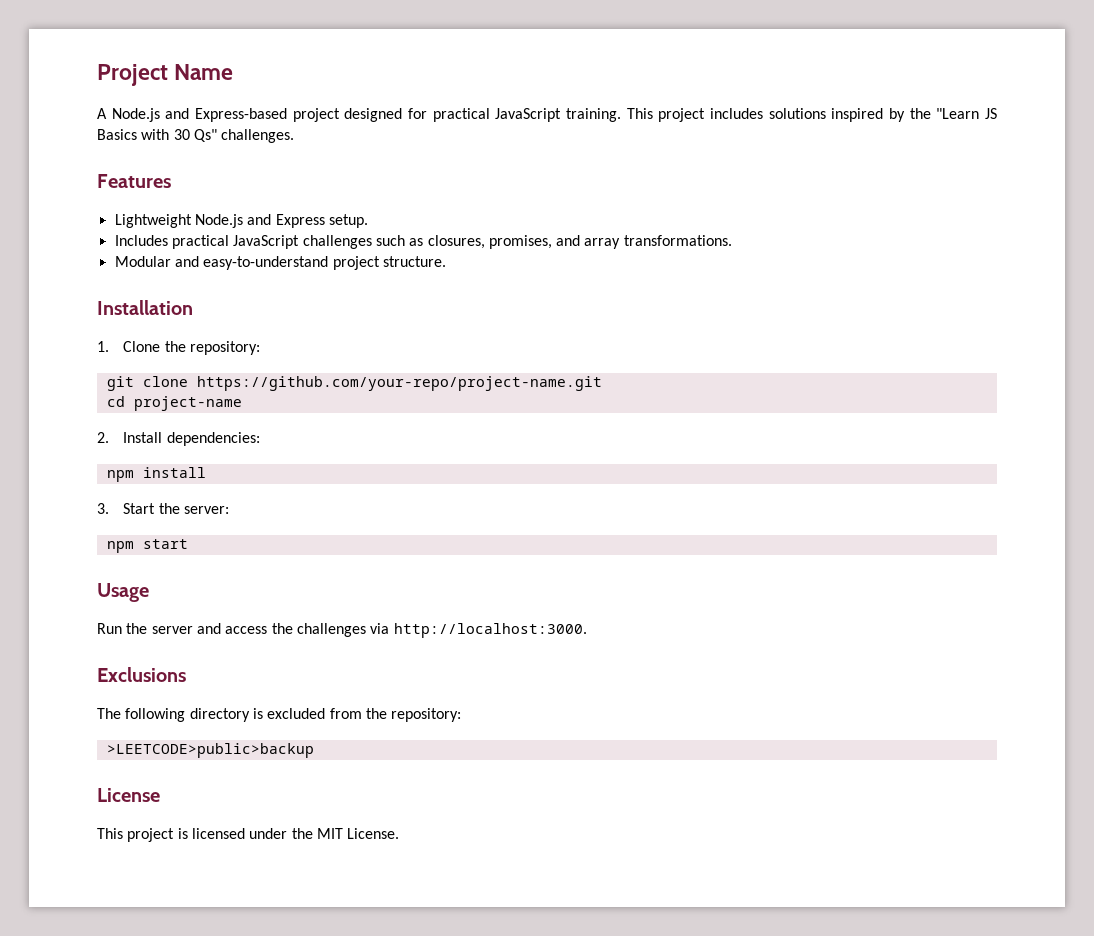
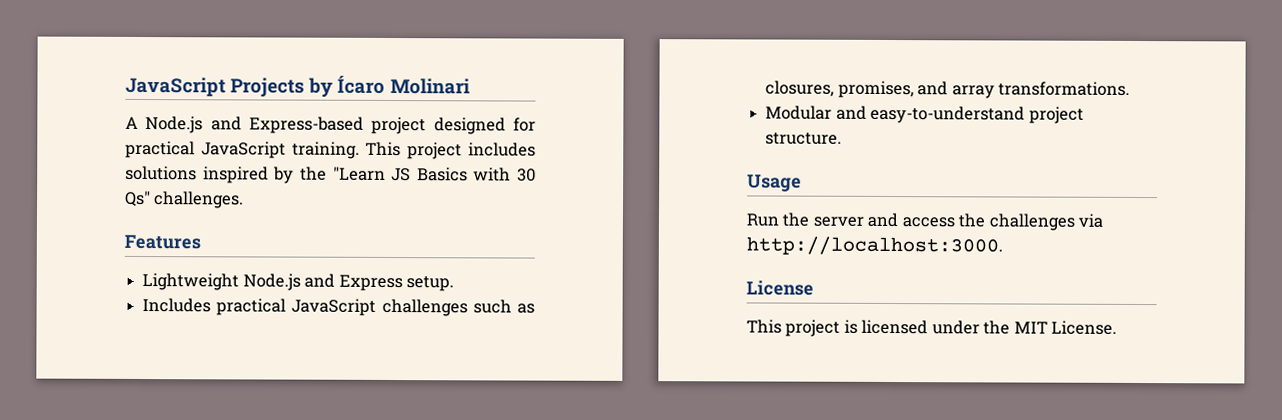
- Project Name
+ JavaScript Projects by Ícaro Molinari
- Installation
- 1. Clone the repository:
- git clone https://github.com/your-repo/project-name.git
- cd project-name
- 2. Install dependencies:
- npm install
- 3. Start the server:
- npm start
- Exclusions
- The following directory is excluded from the repository:
- >LEETCODE>public>backup

